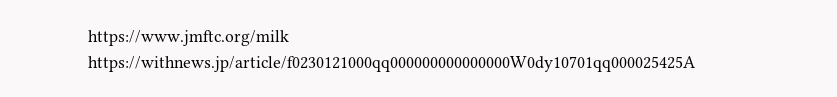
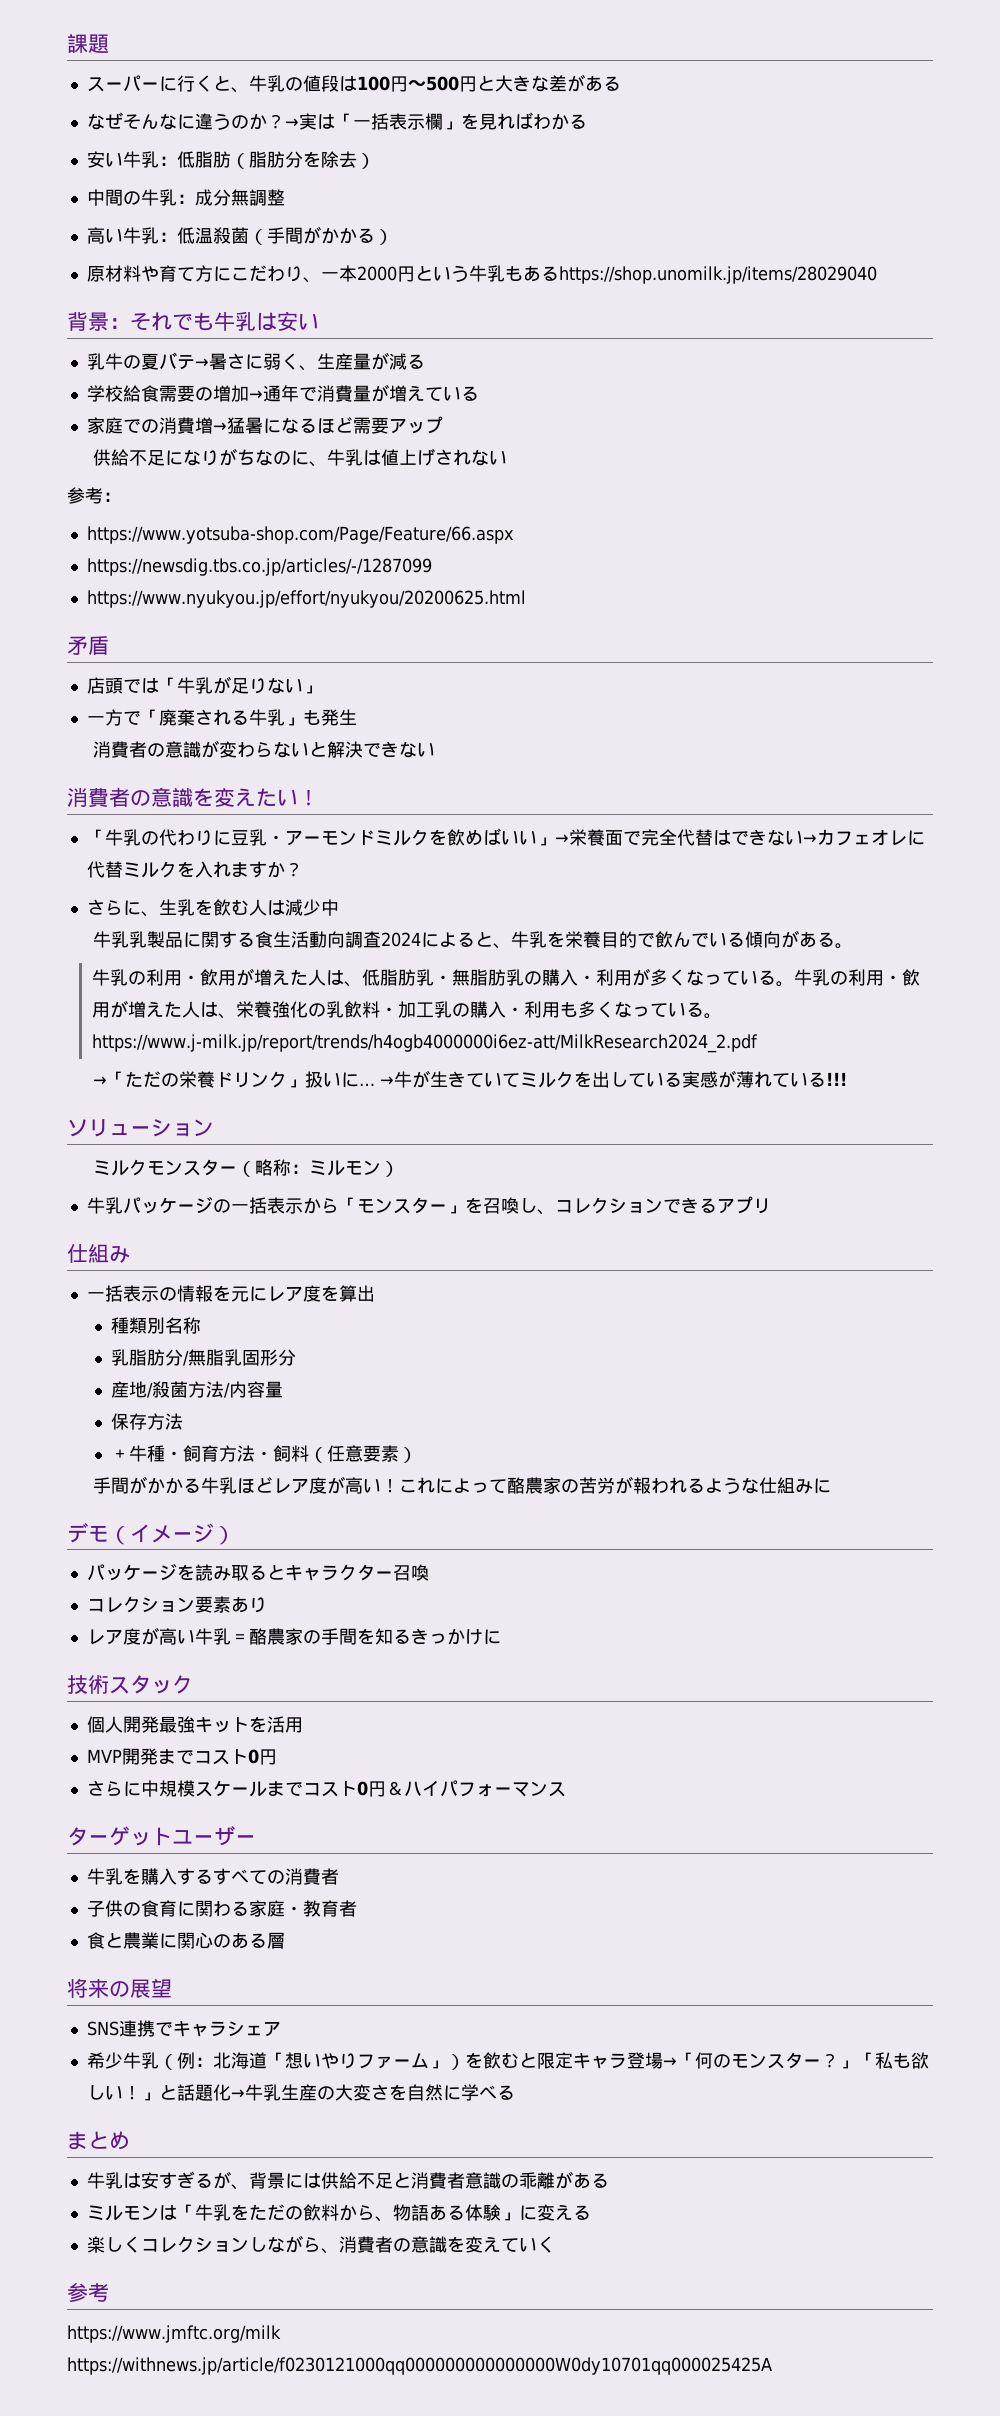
+ 課題
+ スーパーに行くと、牛乳の値段は100円〜500円と大きな差がある
+ なぜそんなに違うのか？→実は「一括表示欄」を見ればわかる
+ 安い牛乳：低脂肪（脂肪分を除去）
+ 中間の牛乳：成分無調整
+ 高い牛乳：低温殺菌（手間がかかる）
+ 原材料や育て方にこだわり、一本2000円という牛乳もあるhttps://shop.unomilk.jp/items/28029040
+ 背景：それでも牛乳は安い
+ 乳牛の夏バテ→暑さに弱く、生産量が減る
+ 学校給食需要の増加→通年で消費量が増えている
+ 家庭での消費増→猛暑になるほど需要アップ
+ 供給不足になりがちなのに、牛乳は値上げされない
+ 参考：
+ https://www.yotsuba-shop.com/Page/Feature/66.aspx
+ https://newsdig.tbs.co.jp/articles/-/1287099
+ https://www.nyukyou.jp/effort/nyukyou/20200625.html
+ 矛盾
+ 店頭では「牛乳が足りない」
+ 一方で「廃棄される牛乳」も発生
+ 消費者の意識が変わらないと解決できない
+ 消費者の意識を変えたい！
+ 「牛乳の代わりに豆乳・アーモンドミルクを飲めばいい」→栄養面で完全代替はできない→カフェオレに代替ミルクを入れますか？
+ さらに、生乳を飲む人は減少中
+ 牛乳乳製品に関する食生活動向調査2024によると、牛乳を栄養目的で飲んでいる傾向がある。
+ 牛乳の利用・飲用が増えた人は、低脂肪乳・無脂肪乳の購入・利用が多くなっている。牛乳の利用・飲用が増えた人は、栄養強化の乳飲料・加工乳の購入・利用も多くなっている。https://www.j-milk.jp/report/trends/h4ogb4000000i6ez-att/MilkResearch2024_2.pdf
+ →「ただの栄養ドリンク」扱いに… →牛が生きていてミルクを出している実感が薄れている!!!
+ ソリューション
+ ミルクモンスター（略称：ミルモン）
+ 牛乳パッケージの一括表示から「モンスター」を召喚し、コレクションできるアプリ
+ 仕組み
+ 一括表示の情報を元にレア度を算出
+ 種類別名称
+ 乳脂肪分/無脂乳固形分
+ 産地/殺菌方法/内容量
+ 保存方法
+ ＋牛種・飼育方法・飼料（任意要素）
+ 手間がかかる牛乳ほどレア度が高い！これによって酪農家の苦労が報われるような仕組みに
+ デモ（イメージ）
+ パッケージを読み取るとキャラクター召喚
+ コレクション要素あり
+ レア度が高い牛乳＝酪農家の手間を知るきっかけに
+ 技術スタック
+ 個人開発最強キットを活用
+ MVP開発までコスト0円
+ さらに中規模スケールまでコスト0円＆ハイパフォーマンス
+ ターゲットユーザー
+ 牛乳を購入するすべての消費者
+ 子供の食育に関わる家庭・教育者
+ 食と農業に関心のある層
+ 将来の展望
+ SNS連携でキャラシェア
+ 希少牛乳（例：北海道「想いやりファーム」）を飲むと限定キャラ登場→「何のモンスター？」「私も欲しい！」と話題化→牛乳生産の大変さを自然に学べる
+ まとめ
+ 牛乳は安すぎるが、背景には供給不足と消費者意識の乖離がある
+ ミルモンは「牛乳をただの飲料から、物語ある体験」に変える
+ 楽しくコレクションしながら、消費者の意識を変えていく
+ 参考

